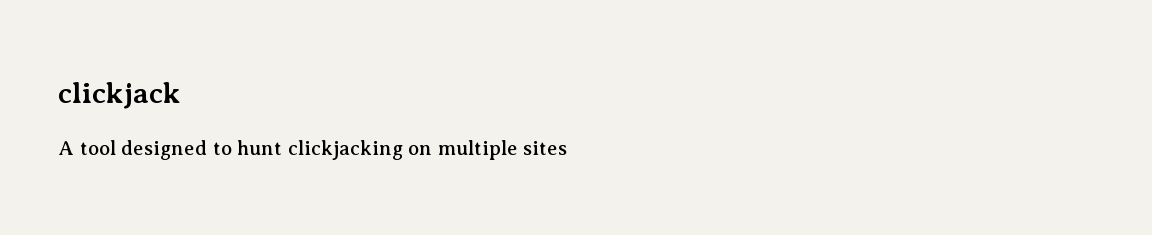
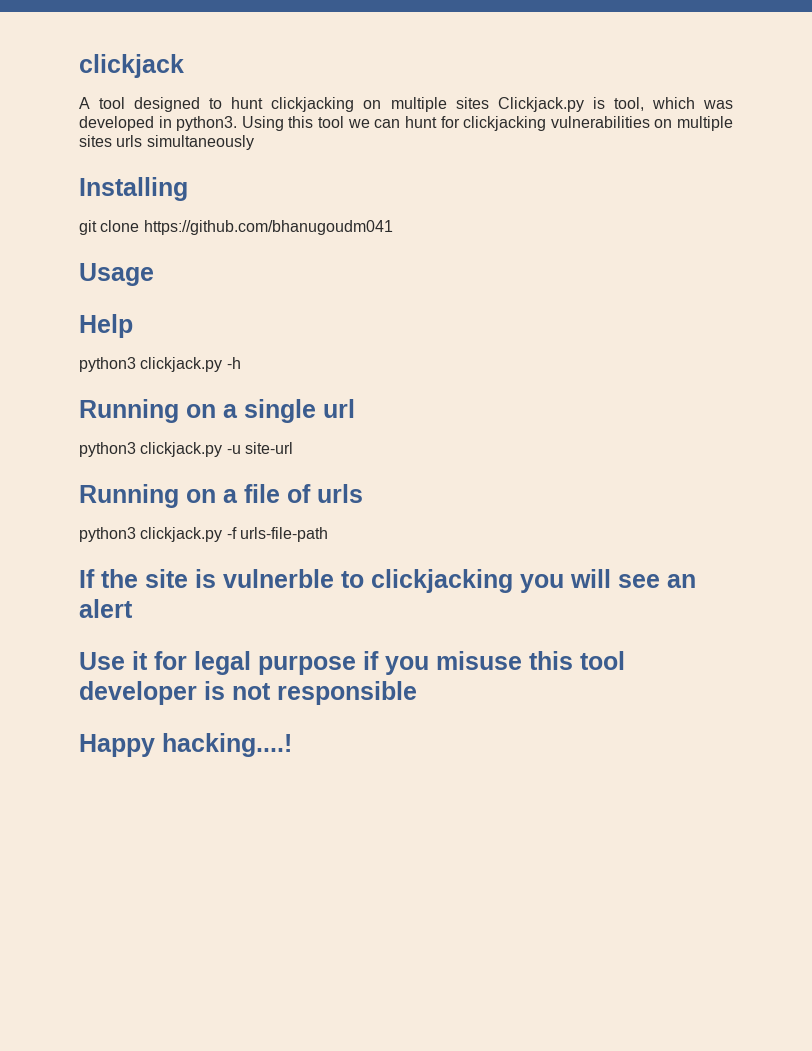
- A tool designed to hunt clickjacking on multiple sites
+ A tool designed to hunt clickjacking on multiple sites Clickjack.py is tool, which was developed in python3. Using this tool we can hunt for clickjacking vulnerabilities on multiple sites urls simultaneously
+ Installing
+ git clone https://github.com/bhanugoudm041
+ Usage
+ Help
+ python3 clickjack.py -h
+ Running on a single url
+ python3 clickjack.py -u site-url
+ Running on a file of urls
+ python3 clickjack.py -f urls-file-path
+ If the site is vulnerble to clickjacking you will see an alert
+ Use it for legal purpose if you misuse this tool developer is not responsible
+ Happy hacking....!

